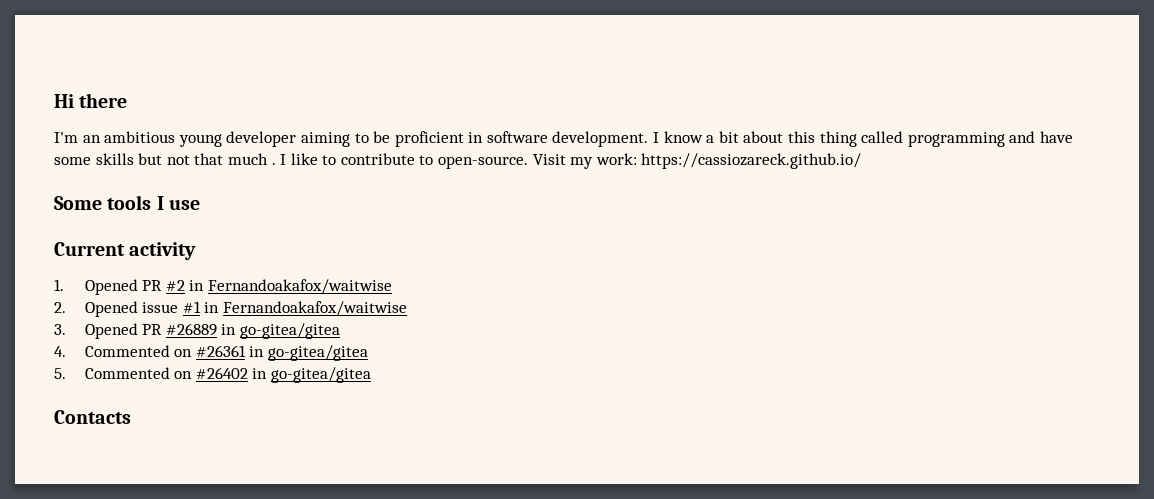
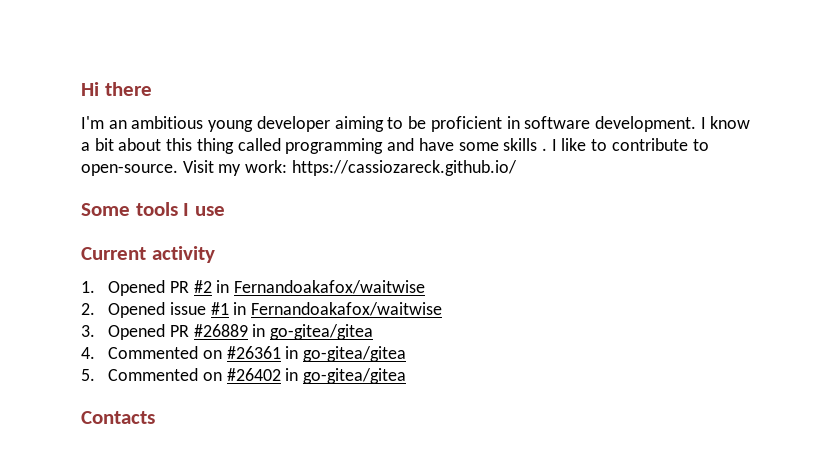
- I know a bit about this thing called programming and have some skills but not that much .
+ I know a bit about this thing called programming and have some skills .

